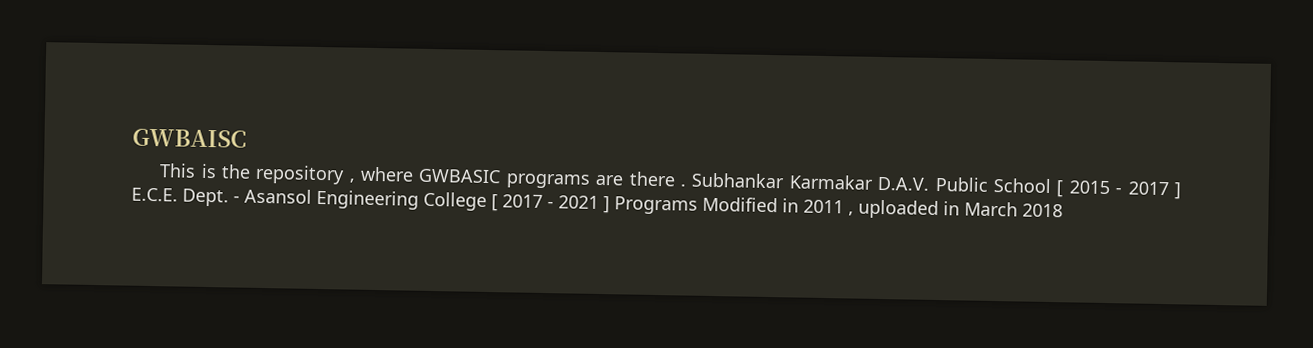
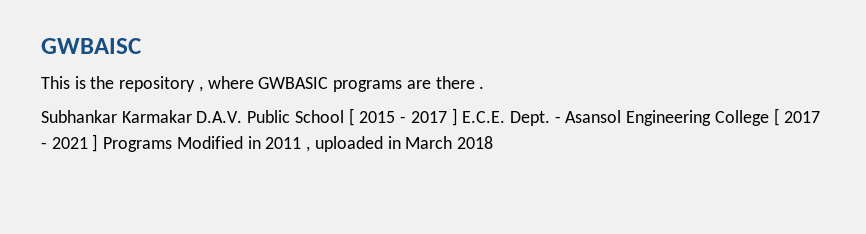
- This is the repository , where GWBASIC programs are there . Subhankar Karmakar D.A.V. Public School [ 2015 - 2017 ] E.C.E. Dept.
+ This is the repository , where GWBASIC programs are there .
+ Subhankar Karmakar D.A.V. Public School [ 2015 - 2017 ] E.C.E. Dept.

